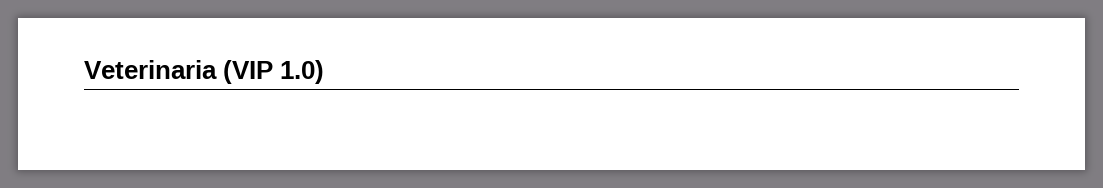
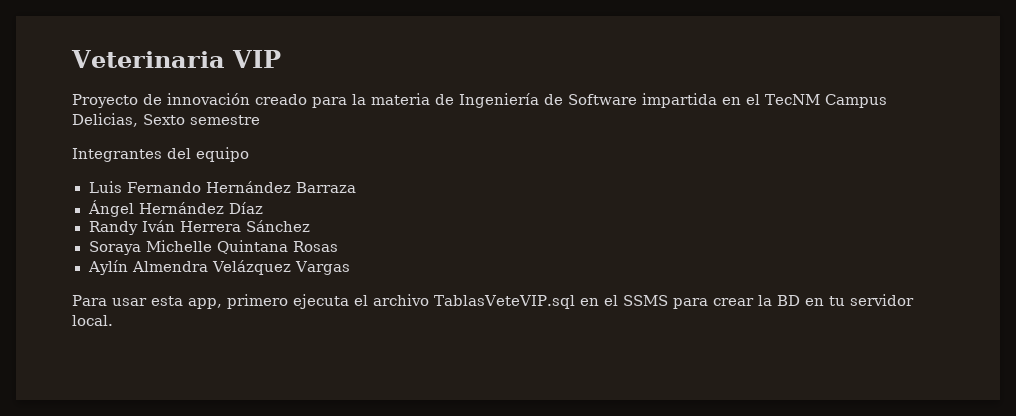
- Veterinaria (VIP 1.0)
+ Veterinaria VIP
+ Proyecto de innovación creado para la materia de Ingeniería de Software impartida en el TecNM Campus Delicias, Sexto semestre
+ Integrantes del equipo
+ Luis Fernando Hernández Barraza
+ Ángel Hernández Díaz
+ Randy Iván Herrera Sánchez
+ Soraya Michelle Quintana Rosas
+ Aylín Almendra Velázquez Vargas
+ Para usar esta app, primero ejecuta el archivo TablasVeteVIP.sql en el SSMS para crear la BD en tu servidor local.

